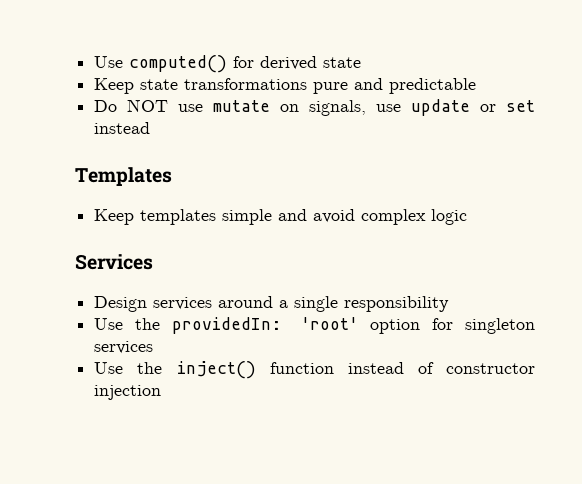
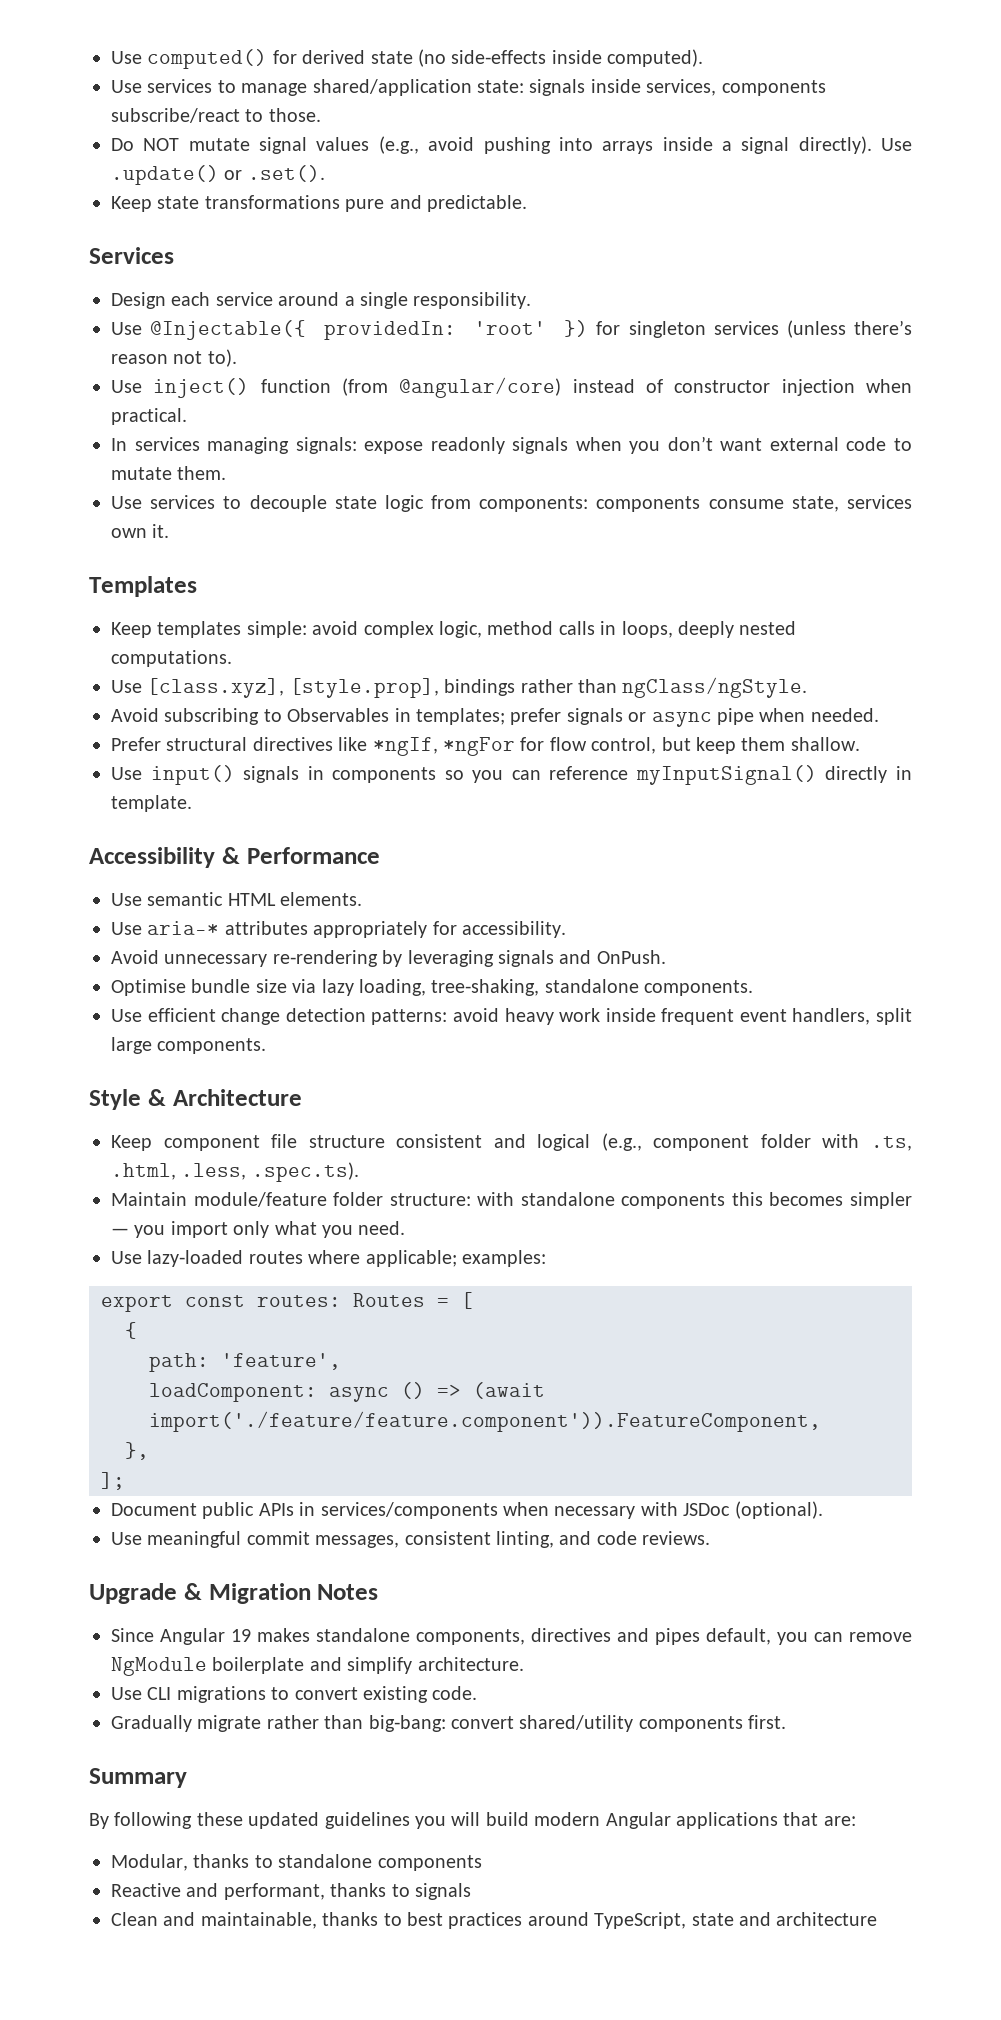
- Use computed() for derived state
+ Use computed() for derived state (no side‑effects inside computed).
+ Use services to manage shared/application state: signals inside services, components subscribe/react to those.
+ Do NOT mutate signal values (e.g., avoid pushing into arrays inside a signal directly). Use .update() or .set().
- Keep state transformations pure and predictable
- Do NOT use mutate on signals, use update or set instead
+ Keep state transformations pure and predictable.
+ Services
+ Design each service around a single responsibility.
+ Use @Injectable({ providedIn: 'root' }) for singleton services (unless there’s reason not to).
+ Use inject() function (from @angular/core) instead of constructor injection when practical.
+ In services managing signals: expose readonly signals when you don’t want external code to mutate them.
+ Use services to decouple state logic from components: components consume state, services own it.
  Templates
- Keep templates simple and avoid complex logic
- Services
- Design services around a single responsibility
- Use the providedIn: 'root' option for singleton services
- Use the inject() function instead of constructor injection
+ Keep templates simple: avoid complex logic, method calls in loops, deeply nested computations.
+ Use [class.xyz], [style.prop], bindings rather than ngClass/ngStyle.
+ Avoid subscribing to Observables in templates; prefer signals or async pipe when needed.
+ Prefer structural directives like *ngIf, *ngFor for flow control, but keep them shallow.
+ Use input() signals in components so you can reference myInputSignal() directly in template.
+ Accessibility & Performance
+ Use semantic HTML elements.
+ Use aria‑* attributes appropriately for accessibility.
+ Avoid unnecessary re‑rendering by leveraging signals and OnPush.
+ Optimise bundle size via lazy loading, tree‑shaking, standalone components.
+ Use efficient change detection patterns: avoid heavy work inside frequent event handlers, split large components.
+ Style & Architecture
+ Keep component file structure consistent and logical (e.g., component folder with .ts, .html, .less, .spec.ts).
+ Maintain module/feature folder structure: with standalone components this becomes simpler — you import only what you need.
+ Use lazy‑loaded routes where applicable; examples:
+ export const routes: Routes = [
+ {
+ path: 'feature',
+ loadComponent: async () => (await import('./feature/feature.component')).FeatureComponent,
+ },
+ ];
+ Document public APIs in services/components when necessary with JSDoc (optional).
+ Use meaningful commit messages, consistent linting, and code reviews.
+ Upgrade & Migration Notes
+ Since Angular 19 makes standalone components, directives and pipes default, you can remove NgModule boilerplate and simplify architecture.
+ Use CLI migrations to convert existing code.
+ Gradually migrate rather than big‑bang: convert shared/utility components first.
+ Summary
+ By following these updated guidelines you will build modern Angular applications that are:
+ Modular, thanks to standalone components
+ Reactive and performant, thanks to signals
+ Clean and maintainable, thanks to best practices around TypeScript, state and architecture

